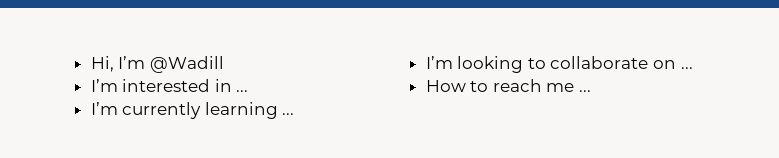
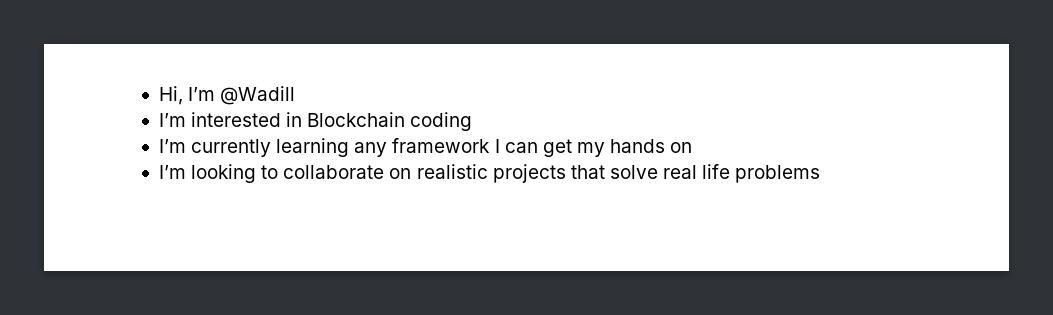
- I’m interested in ...
+ I’m interested in Blockchain coding
- I’m currently learning ...
+ I’m currently learning any framework I can get my hands on
- I’m looking to collaborate on ...
- How to reach me ...
+ I’m looking to collaborate on realistic projects that solve real life problems

